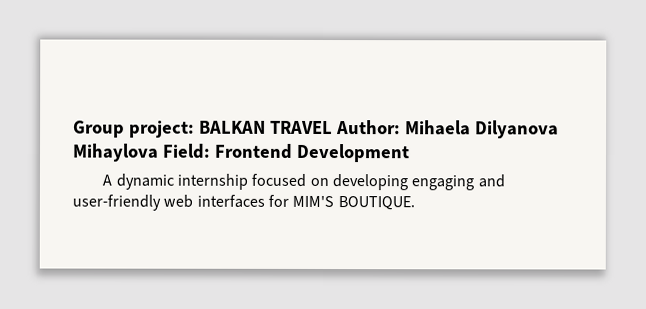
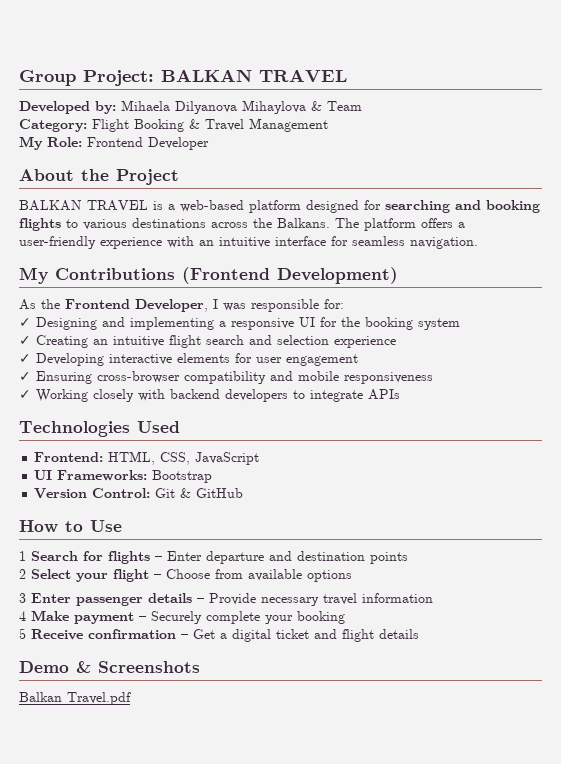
- Group project: BALKAN TRAVEL Author: Mihaela Dilyanova Mihaylova Field: Frontend Development
- A dynamic internship focused on developing engaging and user-friendly web interfaces for MIM'S BOUTIQUE.
+ Group Project: BALKAN TRAVEL
+ Developed by: Mihaela Dilyanova Mihaylova & Team
+ Category: Flight Booking & Travel Management
+ My Role: Frontend Developer
+ About the Project
+ BALKAN TRAVEL is a web-based platform designed for searching and booking flights to various destinations across the Balkans. The platform offers a user-friendly experience with an intuitive interface for seamless navigation.
+ My Contributions (Frontend Development)
+ As the Frontend Developer, I was responsible for:
+ ✓ Designing and implementing a responsive UI for the booking system
+ ✓ Creating an intuitive flight search and selection experience
+ ✓ Developing interactive elements for user engagement
+ ✓ Ensuring cross-browser compatibility and mobile responsiveness
+ ✓ Working closely with backend developers to integrate APIs
+ Technologies Used
+ Frontend: HTML, CSS, JavaScript
+ UI Frameworks: Bootstrap
+ Version Control: Git & GitHub
+ How to Use
+ 1 Search for flights – Enter departure and destination points
+ 2 Select your flight – Choose from available options
+ 3 Enter passenger details – Provide necessary travel information
+ 4 Make payment – Securely complete your booking
+ 5 Receive confirmation – Get a digital ticket and flight details
+ Demo & Screenshots
+ Balkan Travel.pdf

